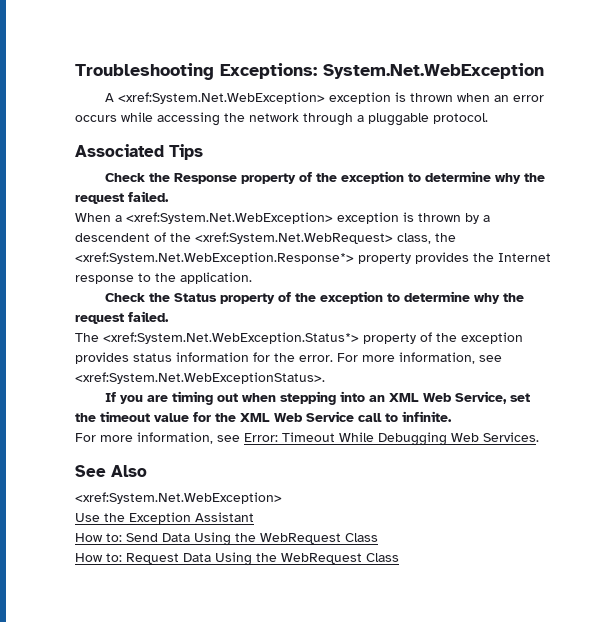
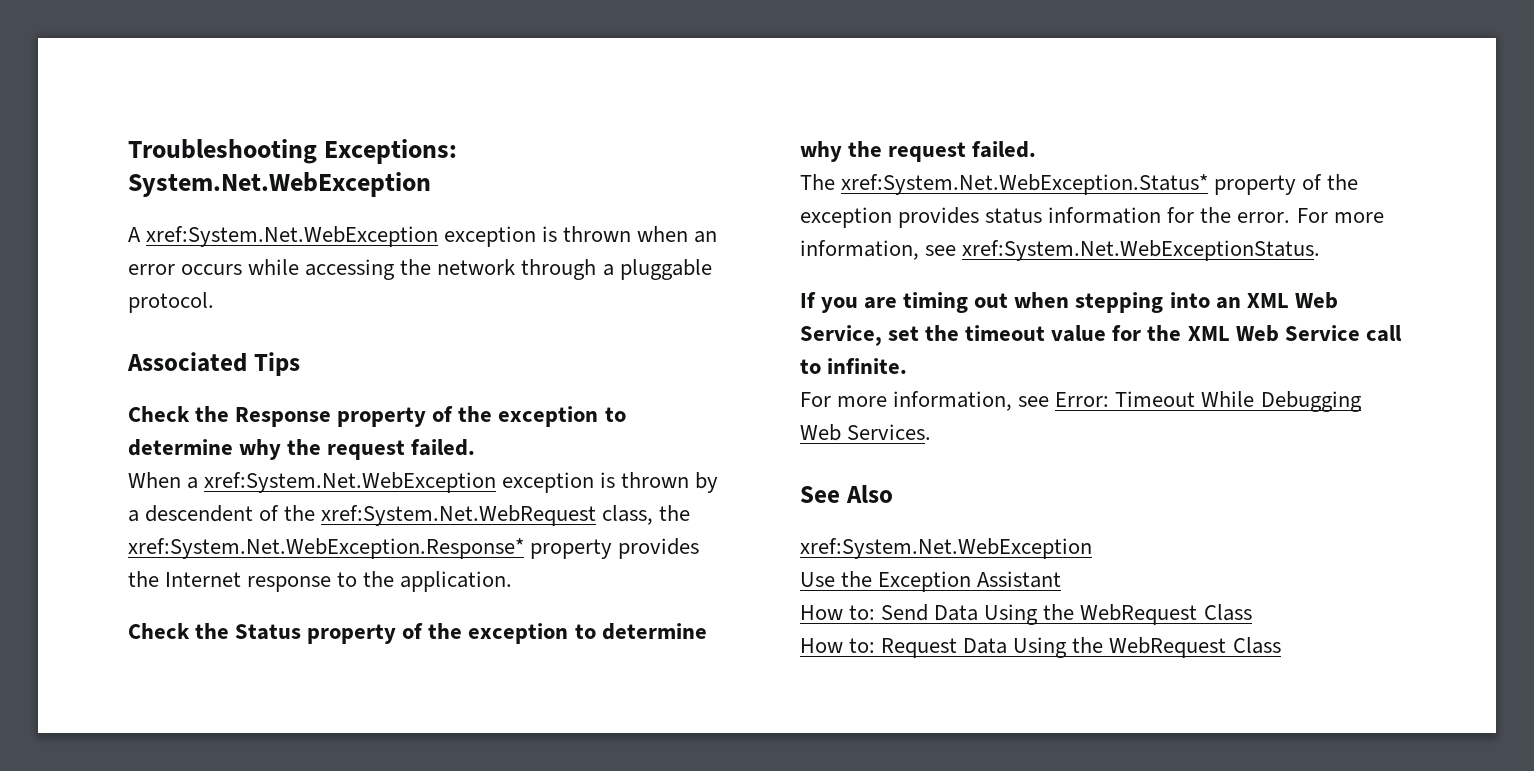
- A <xref:System.Net.WebException> exception is thrown when an error occurs while accessing the network through a pluggable protocol.
+ A xref:System.Net.WebException exception is thrown when an error occurs while accessing the network through a pluggable protocol.
- When a <xref:System.Net.WebException> exception is thrown by a descendent of the <xref:System.Net.WebRequest> class, the <xref:System.Net.WebException.Response*> property provides the Internet response to the application.
+ When a xref:System.Net.WebException exception is thrown by a descendent of the xref:System.Net.WebRequest class, the xref:System.Net.WebException.Response* property provides the Internet response to the application.
- The <xref:System.Net.WebException.Status*> property of the exception provides status information for the error.
+ The xref:System.Net.WebException.Status* property of the exception provides status information for the error.
- For more information, see <xref:System.Net.WebExceptionStatus>.
+ For more information, see xref:System.Net.WebExceptionStatus.
  See Also
- <xref:System.Net.WebException>
+ xref:System.Net.WebException

